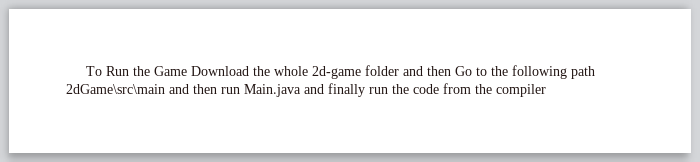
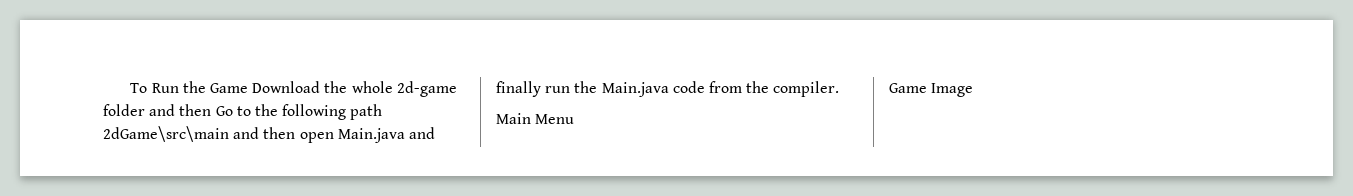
- To Run the Game Download the whole 2d-game folder and then Go to the following path 2dGame\src\main and then run Main.java and finally run the code from the compiler
+ To Run the Game Download the whole 2d-game folder and then Go to the following path 2dGame\src\main and then open Main.java and finally run the Main.java code from the compiler.
+ Main Menu
+ Game Image

